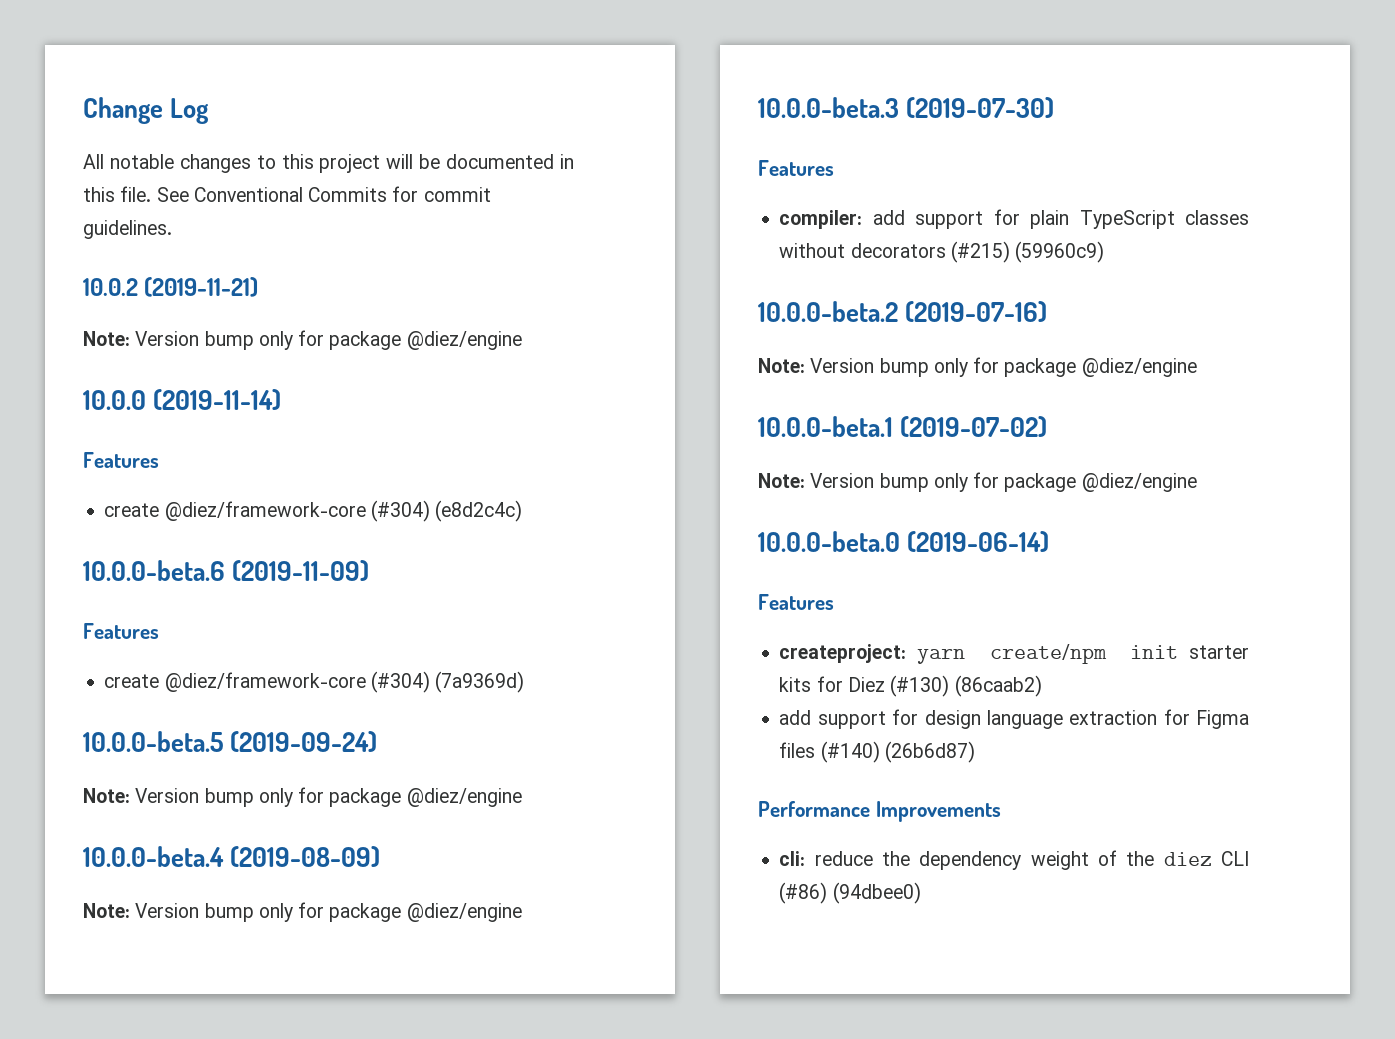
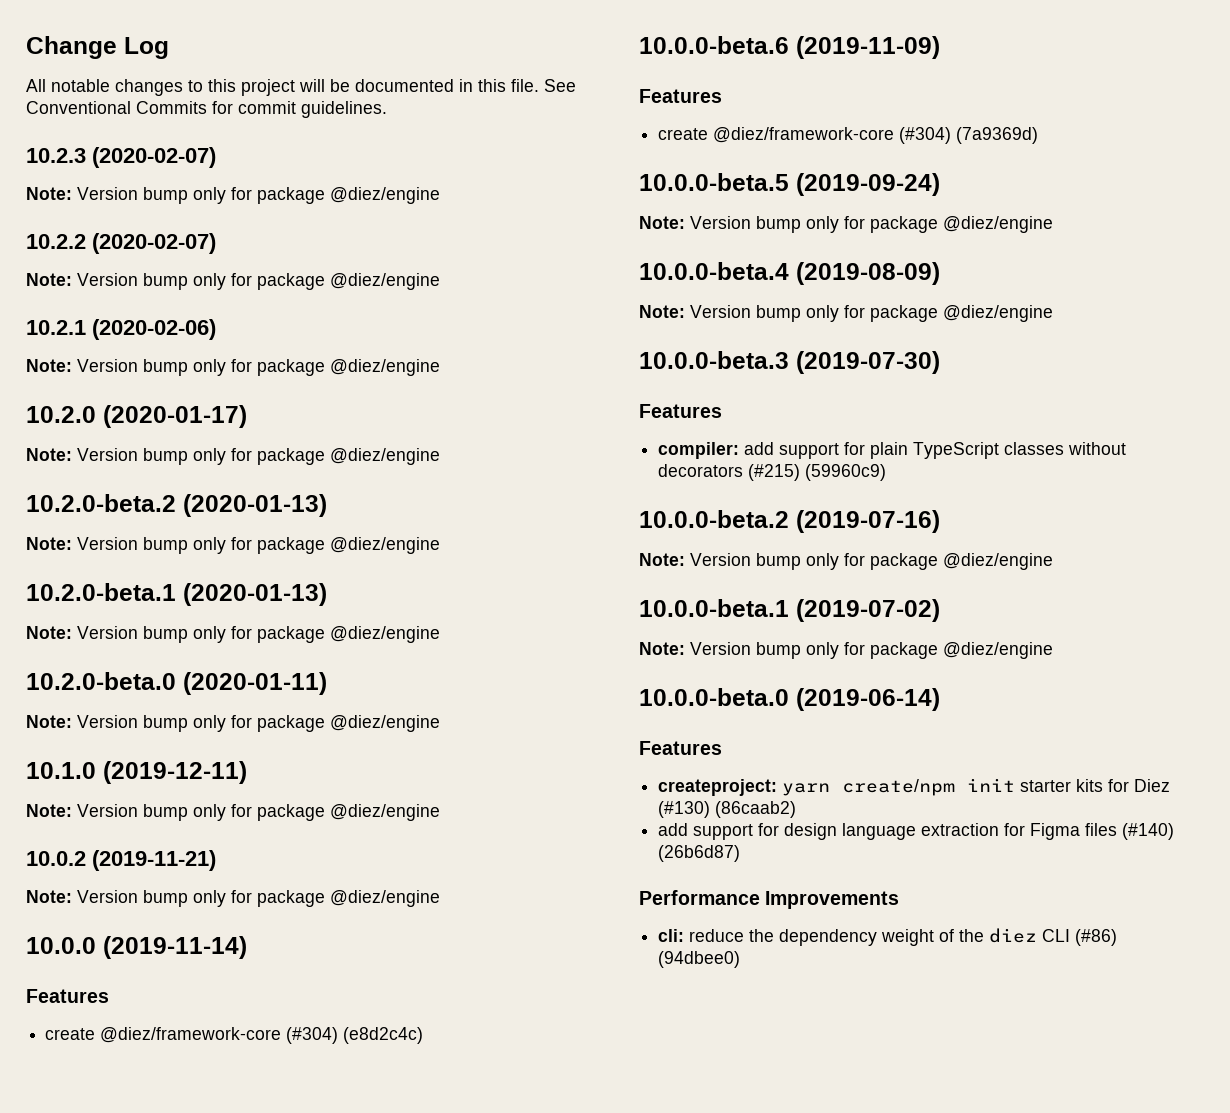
+ 10.2.3 (2020-02-07)
+ Note: Version bump only for package @diez/engine
+ 10.2.2 (2020-02-07)
+ Note: Version bump only for package @diez/engine
+ 10.2.1 (2020-02-06)
+ Note: Version bump only for package @diez/engine
+ 10.2.0 (2020-01-17)
+ Note: Version bump only for package @diez/engine
+ 10.2.0-beta.2 (2020-01-13)
+ Note: Version bump only for package @diez/engine
+ 10.2.0-beta.1 (2020-01-13)
+ Note: Version bump only for package @diez/engine
+ 10.2.0-beta.0 (2020-01-11)
+ Note: Version bump only for package @diez/engine
+ 10.1.0 (2019-12-11)
+ Note: Version bump only for package @diez/engine

